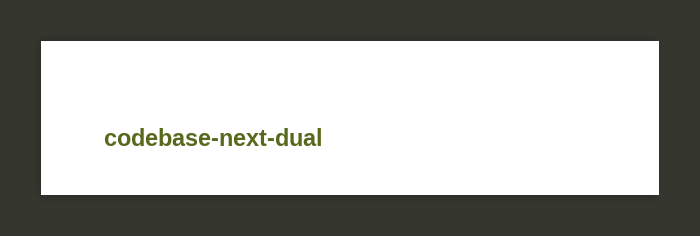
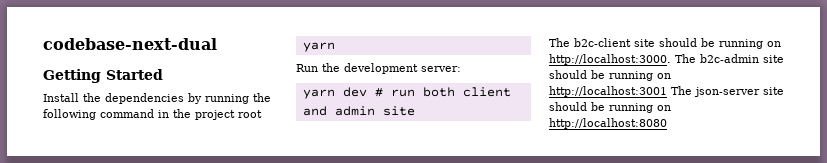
+ Getting Started
+ Install the dependencies by running the following command in the project root
+ yarn
+ Run the development server:
+ yarn dev # run both client and admin site
+ The b2c-client site should be running on http://localhost:3000. The b2c-admin site should be running on http://localhost:3001 The json-server site should be running on http://localhost:8080

